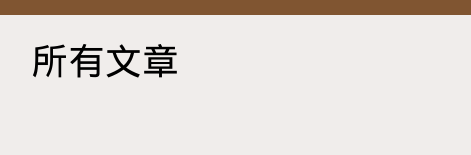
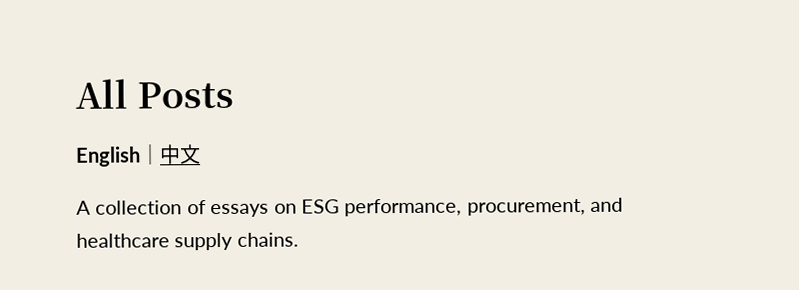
- 所有文章
+ All Posts
+ English｜中文
+ A collection of essays on ESG performance, procurement, and healthcare supply chains.

